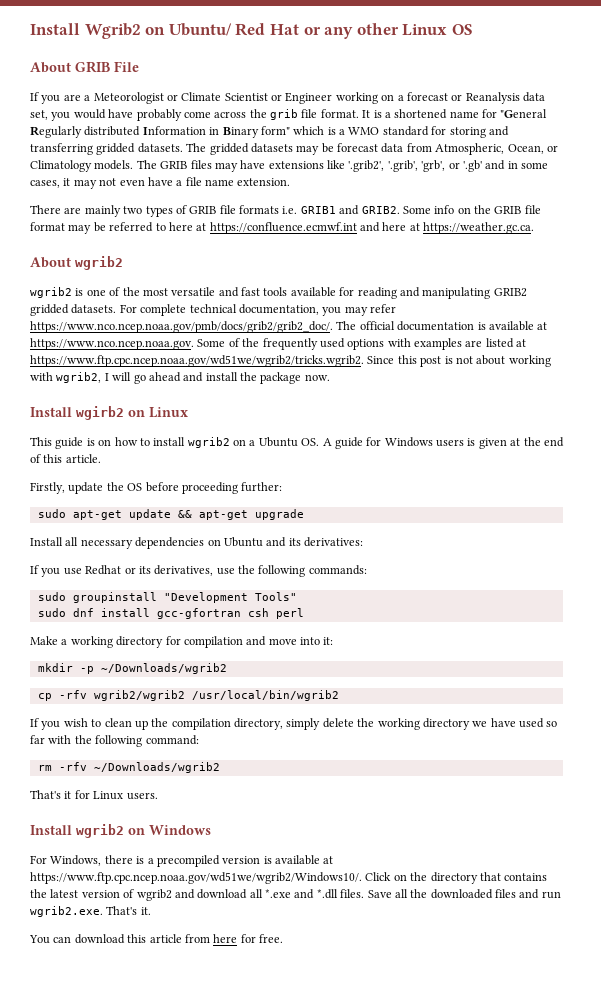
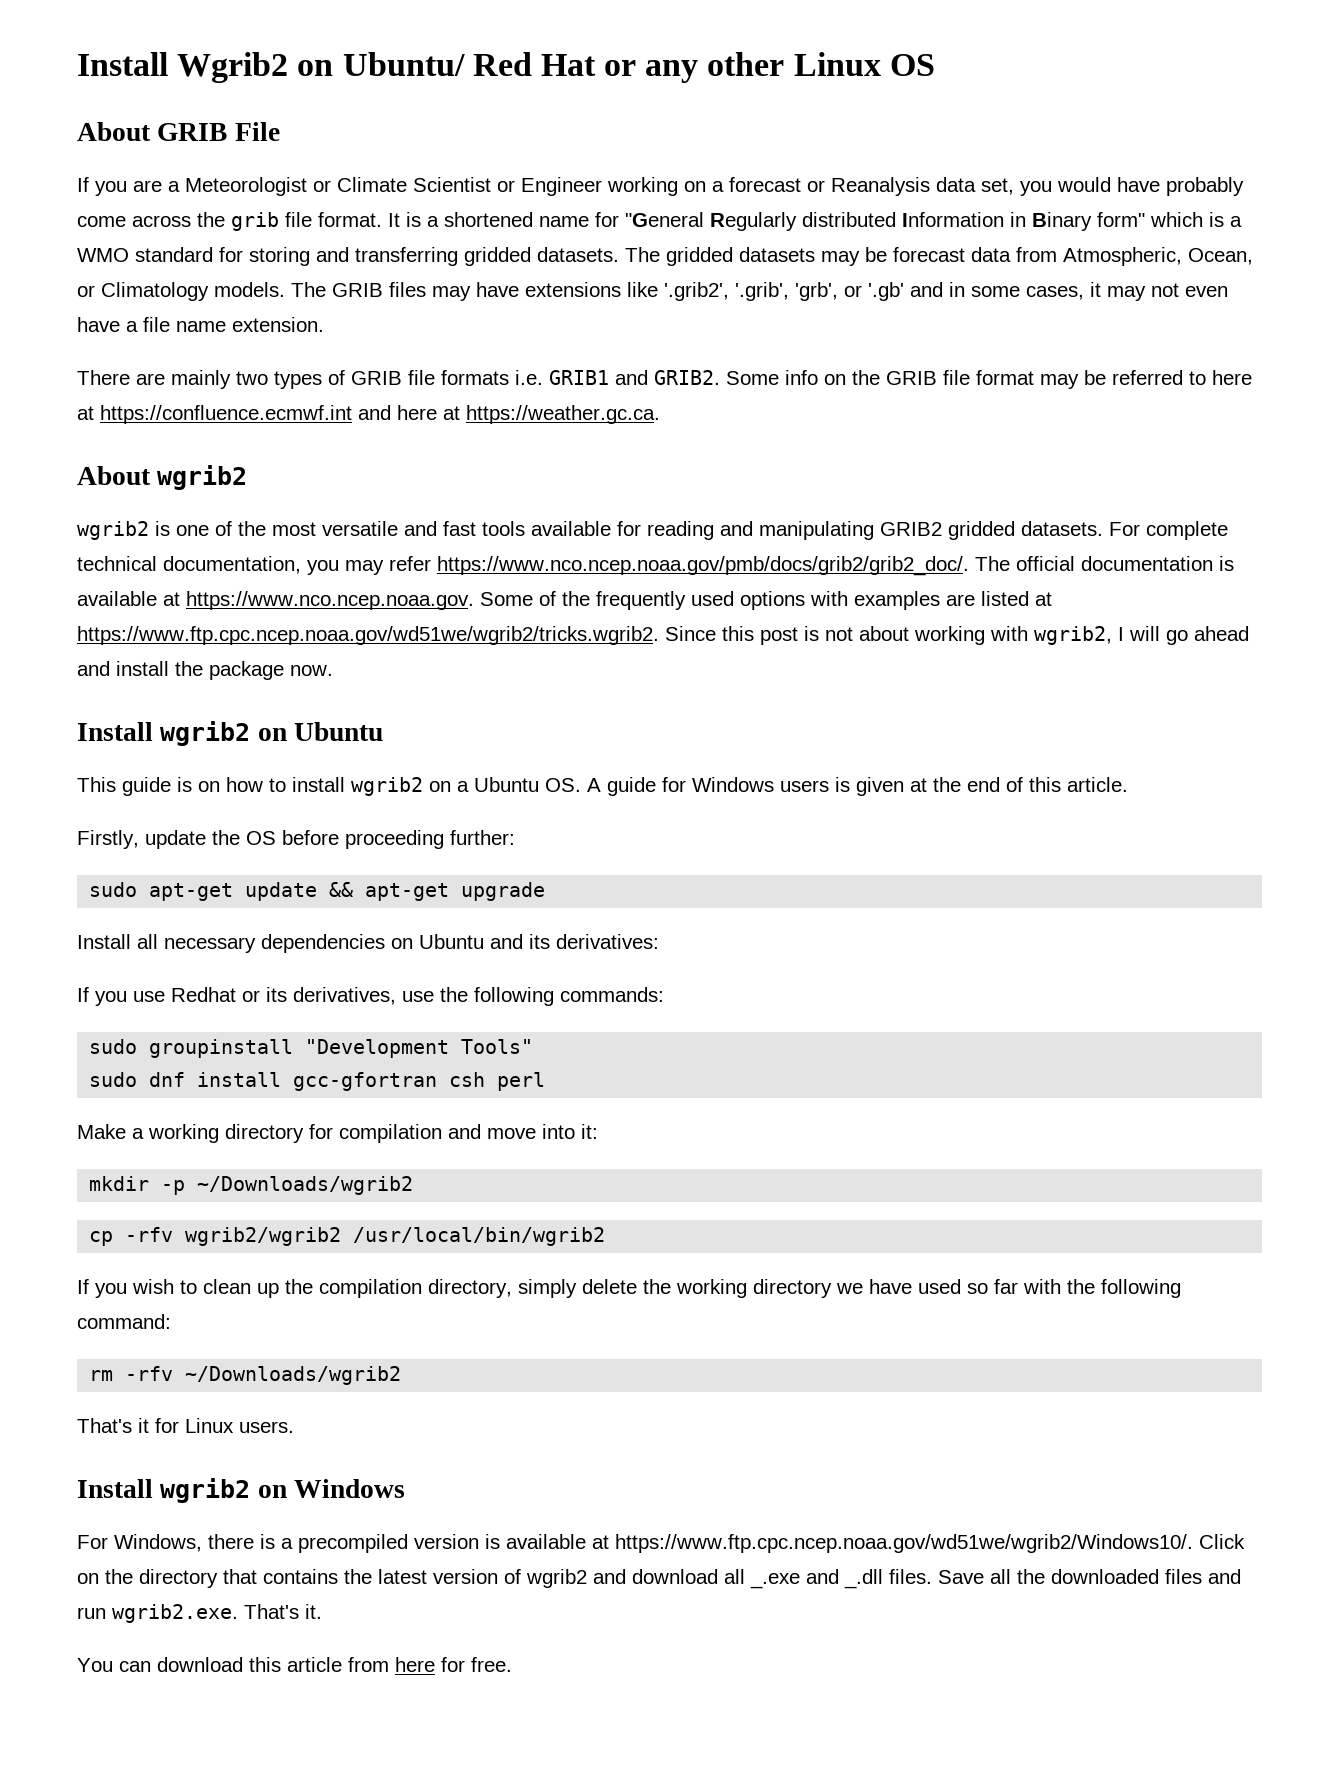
- Install wgirb2 on Linux
+ Install wgrib2 on Ubuntu
- For Windows, there is a precompiled version is available at https://www.ftp.cpc.ncep.noaa.gov/wd51we/wgrib2/Windows10/. Click on the directory that contains the latest version of wgrib2 and download all *.exe and *.dll files.
+ For Windows, there is a precompiled version is available at https://www.ftp.cpc.ncep.noaa.gov/wd51we/wgrib2/Windows10/. Click on the directory that contains the latest version of wgrib2 and download all _.exe and _.dll files.

